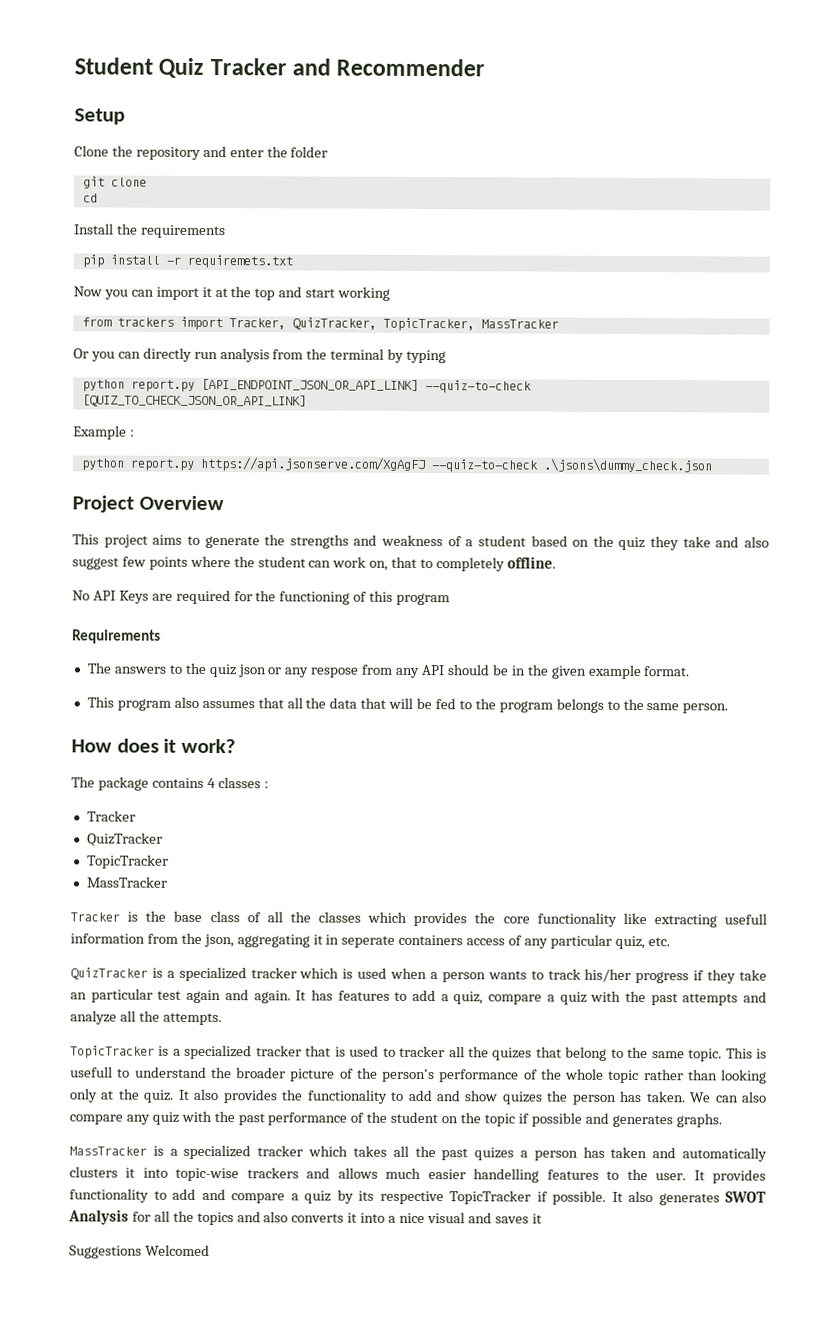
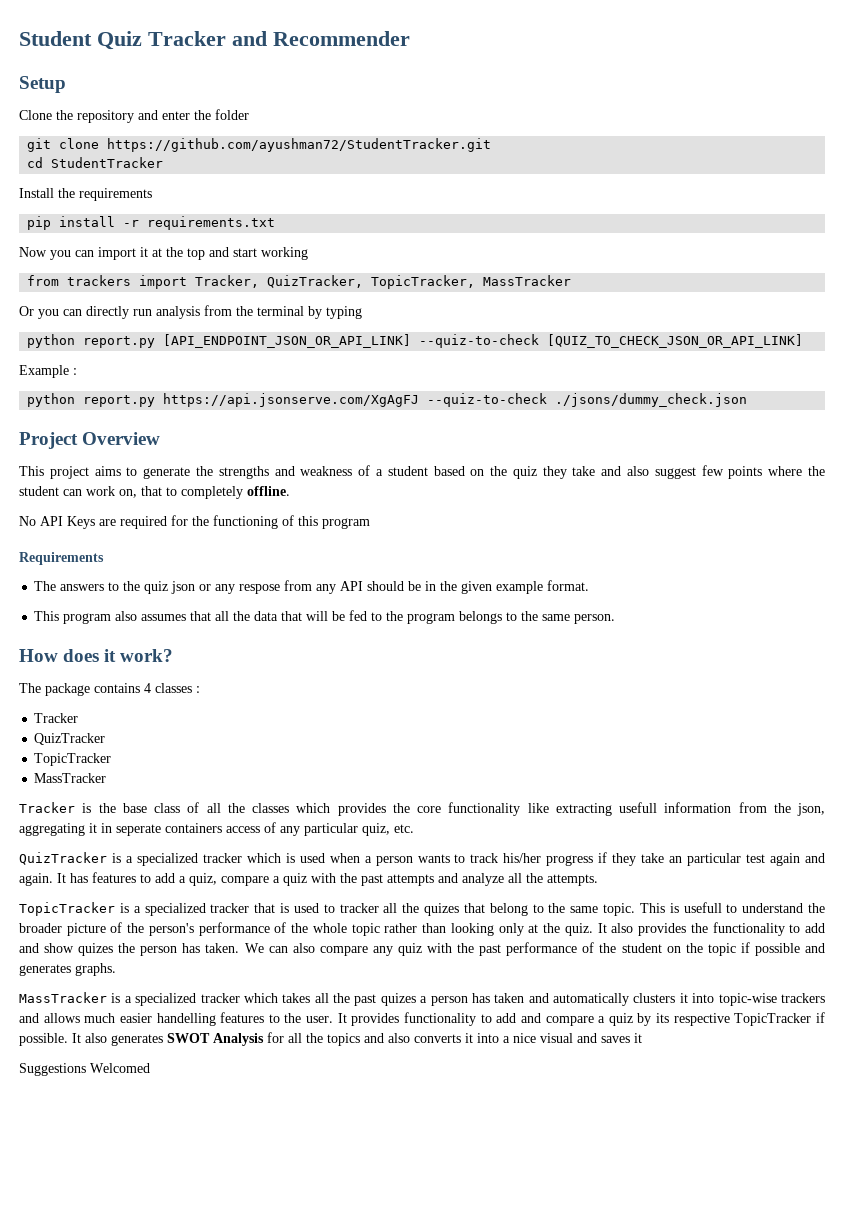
- git clone
+ git clone https://github.com/ayushman72/StudentTracker.git
- cd
+ cd StudentTracker
- pip install -r requiremets.txt
+ pip install -r requirements.txt
- python report.py https://api.jsonserve.com/XgAgFJ --quiz-to-check .\jsons\dummy_check.json
+ python report.py https://api.jsonserve.com/XgAgFJ --quiz-to-check ./jsons/dummy_check.json

